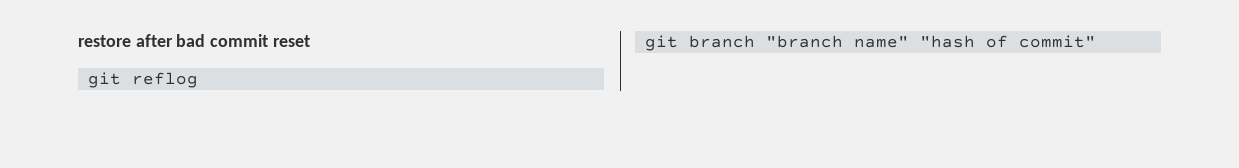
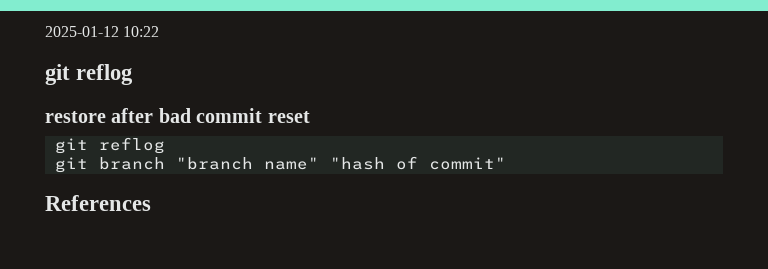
+ 2025-01-12 10:22
+ git reflog
+ References

